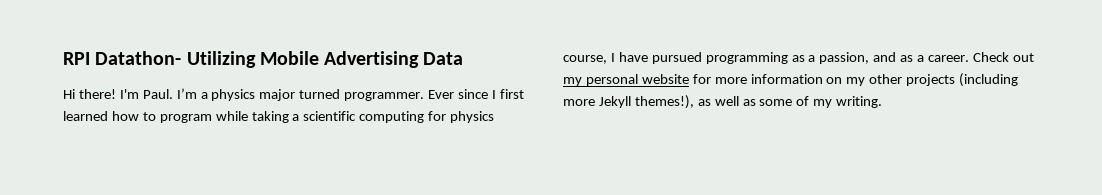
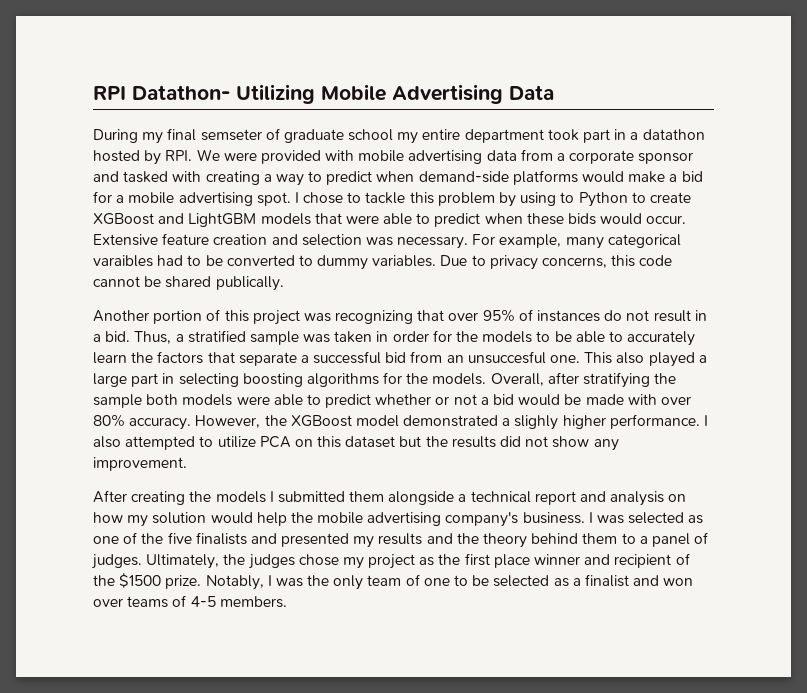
- Hi there! I'm Paul. I’m a physics major turned programmer. Ever since I first learned how to program while taking a scientific computing for physics course, I have pursued programming as a passion, and as a career. Check out my personal website for more information on my other projects (including more Jekyll themes!), as well as some of my writing.
+ During my final semseter of graduate school my entire department took part in a datathon hosted by RPI. We were provided with mobile advertising data from a corporate sponsor and tasked with creating a way to predict when demand-side platforms would make a bid for a mobile advertising spot. I chose to tackle this problem by using to Python to create XGBoost and LightGBM models that were able to predict when these bids would occur. Extensive feature creation and selection was necessary. For example, many categorical varaibles had to be converted to dummy variables. Due to privacy concerns, this code cannot be shared publically.
+ Another portion of this project was recognizing that over 95% of instances do not result in a bid. Thus, a stratified sample was taken in order for the models to be able to accurately learn the factors that separate a successful bid from an unsuccesful one. This also played a large part in selecting boosting algorithms for the models. Overall, after stratifying the sample both models were able to predict whether or not a bid would be made with over 80% accuracy. However, the XGBoost model demonstrated a slighly higher performance. I also attempted to utilize PCA on this dataset but the results did not show any improvement.
+ After creating the models I submitted them alongside a technical report and analysis on how my solution would help the mobile advertising company's business. I was selected as one of the five finalists and presented my results and the theory behind them to a panel of judges. Ultimately, the judges chose my project as the first place winner and recipient of the $1500 prize. Notably, I was the only team of one to be selected as a finalist and won over teams of 4-5 members.

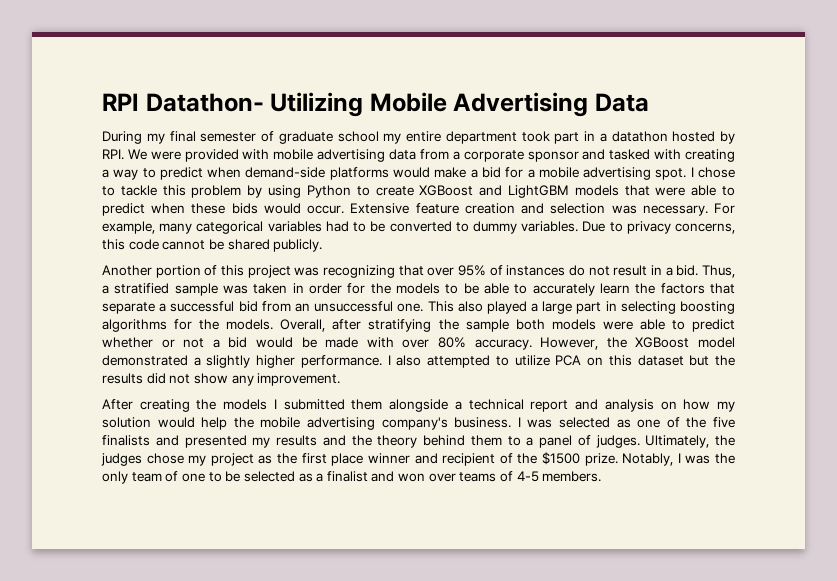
- During my final semseter of graduate school my entire department took part in a datathon hosted by RPI. We were provided with mobile advertising data from a corporate sponsor and tasked with creating a way to predict when demand-side platforms would make a bid for a mobile advertising spot.
+ During my final semester of graduate school my entire department took part in a datathon hosted by RPI. We were provided with mobile advertising data from a corporate sponsor and tasked with creating a way to predict when demand-side platforms would make a bid for a mobile advertising spot.
- I chose to tackle this problem by using to Python to create XGBoost and LightGBM models that were able to predict when these bids would occur.
+ I chose to tackle this problem by using Python to create XGBoost and LightGBM models that were able to predict when these bids would occur.
- For example, many categorical varaibles had to be converted to dummy variables.
+ For example, many categorical variables had to be converted to dummy variables.
- Due to privacy concerns, this code cannot be shared publically.
+ Due to privacy concerns, this code cannot be shared publicly.
- Thus, a stratified sample was taken in order for the models to be able to accurately learn the factors that separate a successful bid from an unsuccesful one.
+ Thus, a stratified sample was taken in order for the models to be able to accurately learn the factors that separate a successful bid from an unsuccessful one.
- However, the XGBoost model demonstrated a slighly higher performance.
+ However, the XGBoost model demonstrated a slightly higher performance.

